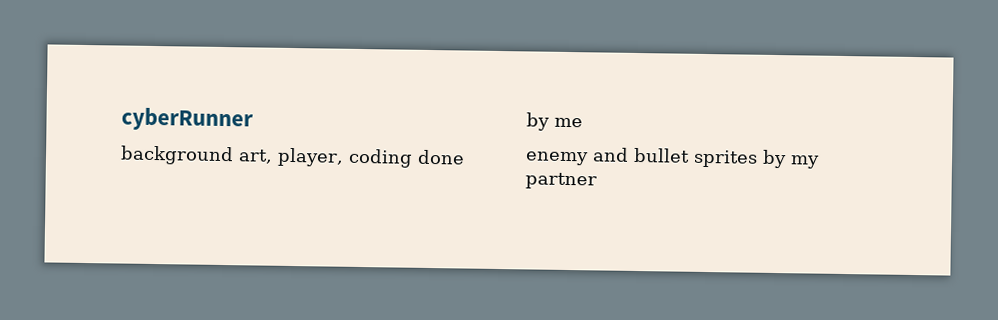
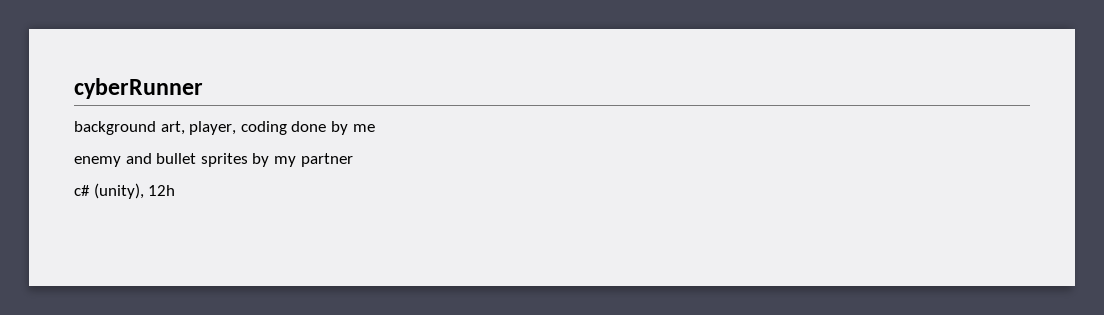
+ c# (unity), 12h

